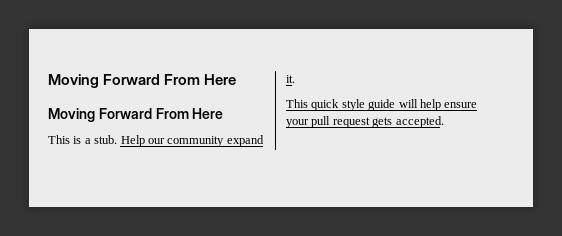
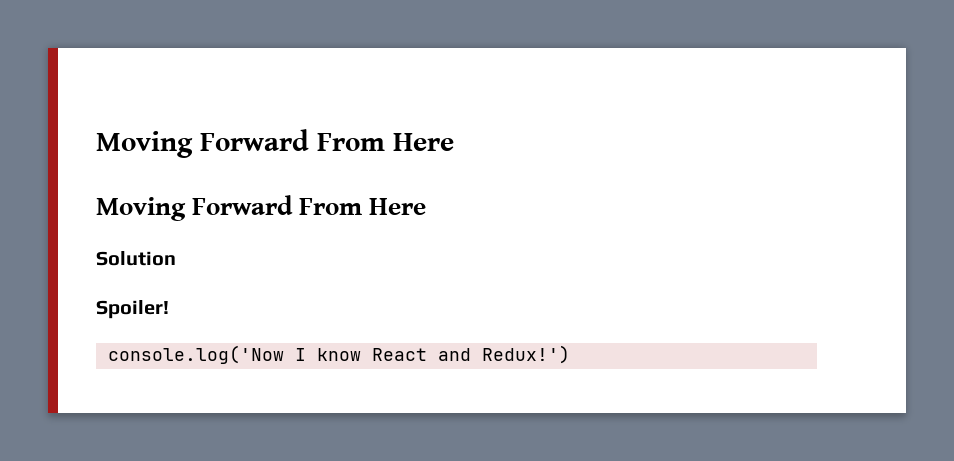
- This is a stub. Help our community expand it.
- This quick style guide will help ensure your pull request gets accepted.
+ Solution
+ Spoiler!
+ console.log('Now I know React and Redux!')

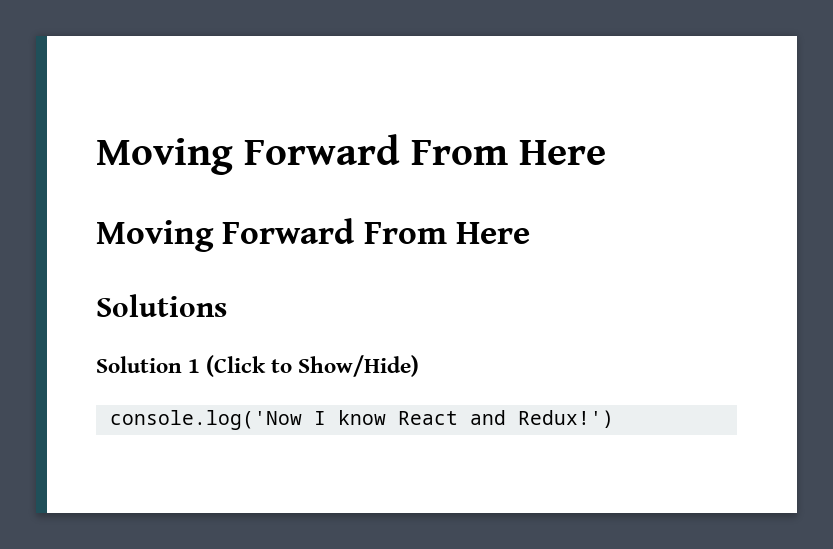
+ Solutions
- Solution
- Spoiler!
+ Solution 1 (Click to Show/Hide)

